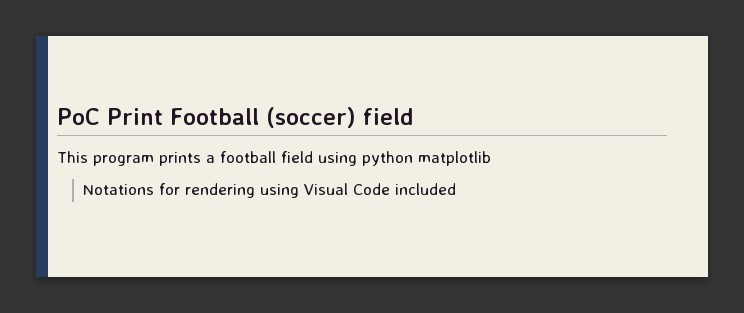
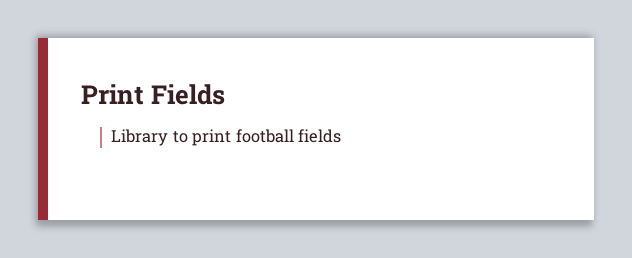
- PoC Print Football (soccer) field
- This program prints a football field using python matplotlib
- Notations for rendering using Visual Code included
+ Print Fields
+ Library to print football fields

